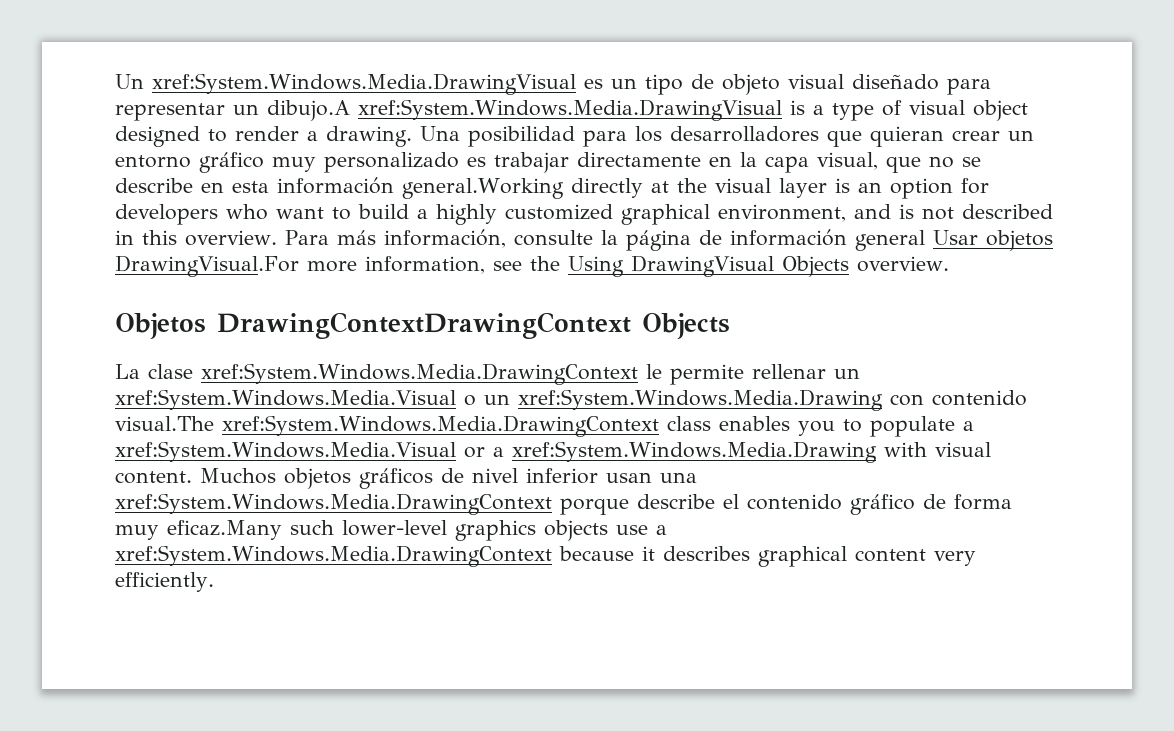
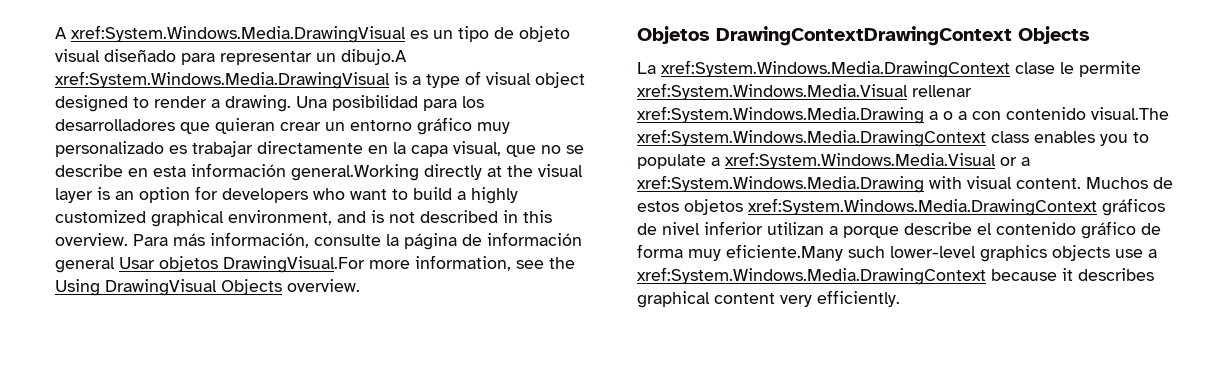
- Un xref:System.Windows.Media.DrawingVisual es un tipo de objeto visual diseñado para representar un dibujo.A xref:System.Windows.Media.DrawingVisual is a type of visual object designed to render a drawing.
+ A xref:System.Windows.Media.DrawingVisual es un tipo de objeto visual diseñado para representar un dibujo.A xref:System.Windows.Media.DrawingVisual is a type of visual object designed to render a drawing.
- La clase xref:System.Windows.Media.DrawingContext le permite rellenar un xref:System.Windows.Media.Visual o un xref:System.Windows.Media.Drawing con contenido visual.The xref:System.Windows.Media.DrawingContext class enables you to populate a xref:System.Windows.Media.Visual or a xref:System.Windows.Media.Drawing with visual content.
+ La xref:System.Windows.Media.DrawingContext clase le permite xref:System.Windows.Media.Visual rellenar xref:System.Windows.Media.Drawing a o a con contenido visual.The xref:System.Windows.Media.DrawingContext class enables you to populate a xref:System.Windows.Media.Visual or a xref:System.Windows.Media.Drawing with visual content.
- Muchos objetos gráficos de nivel inferior usan una xref:System.Windows.Media.DrawingContext porque describe el contenido gráfico de forma muy eficaz.Many such lower-level graphics objects use a xref:System.Windows.Media.DrawingContext because it describes graphical content very efficiently.
+ Muchos de estos objetos xref:System.Windows.Media.DrawingContext gráficos de nivel inferior utilizan a porque describe el contenido gráfico de forma muy eficiente.Many such lower-level graphics objects use a xref:System.Windows.Media.DrawingContext because it describes graphical content very efficiently.

